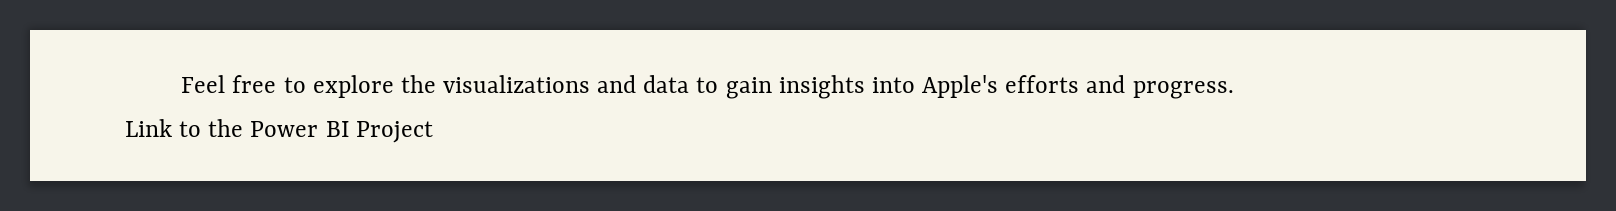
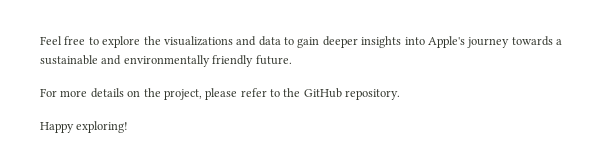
- Feel free to explore the visualizations and data to gain insights into Apple's efforts and progress.
- Link to the Power BI Project
+ Feel free to explore the visualizations and data to gain deeper insights into Apple's journey towards a sustainable and environmentally friendly future.
+ For more details on the project, please refer to the GitHub repository.
+ Happy exploring!

